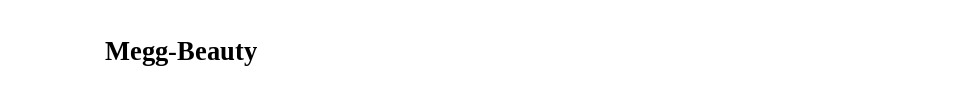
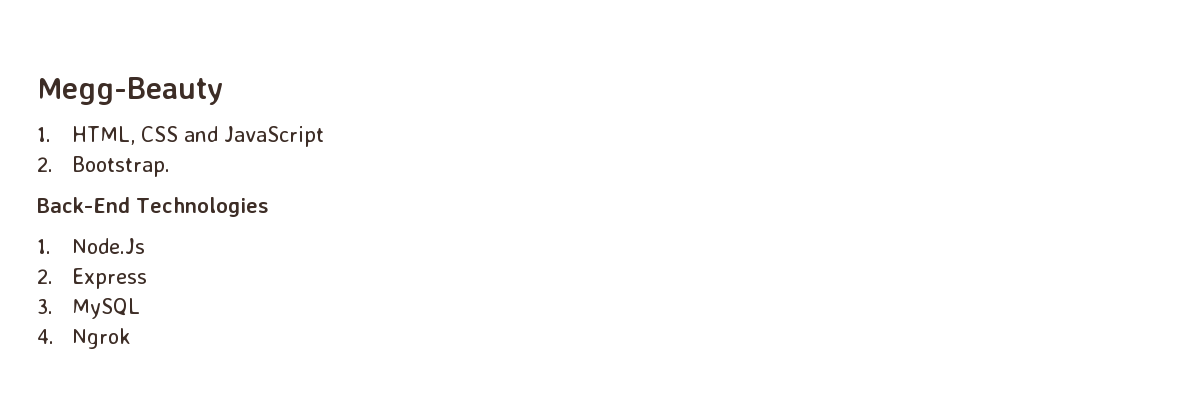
+ 1. HTML, CSS and JavaScript
+ 2. Bootstrap.
+ Back-End Technologies
+ 1. Node.Js
+ 2. Express
+ 3. MySQL
+ 4. Ngrok

